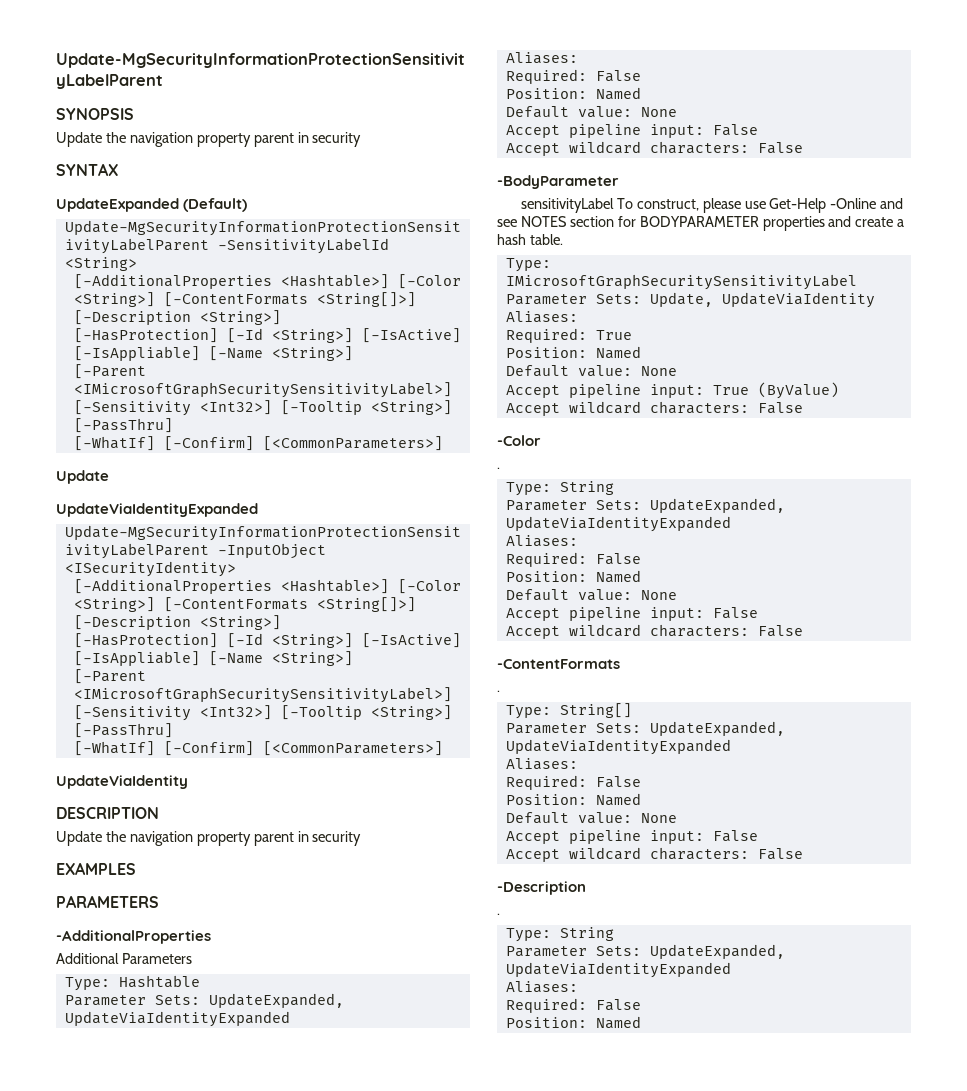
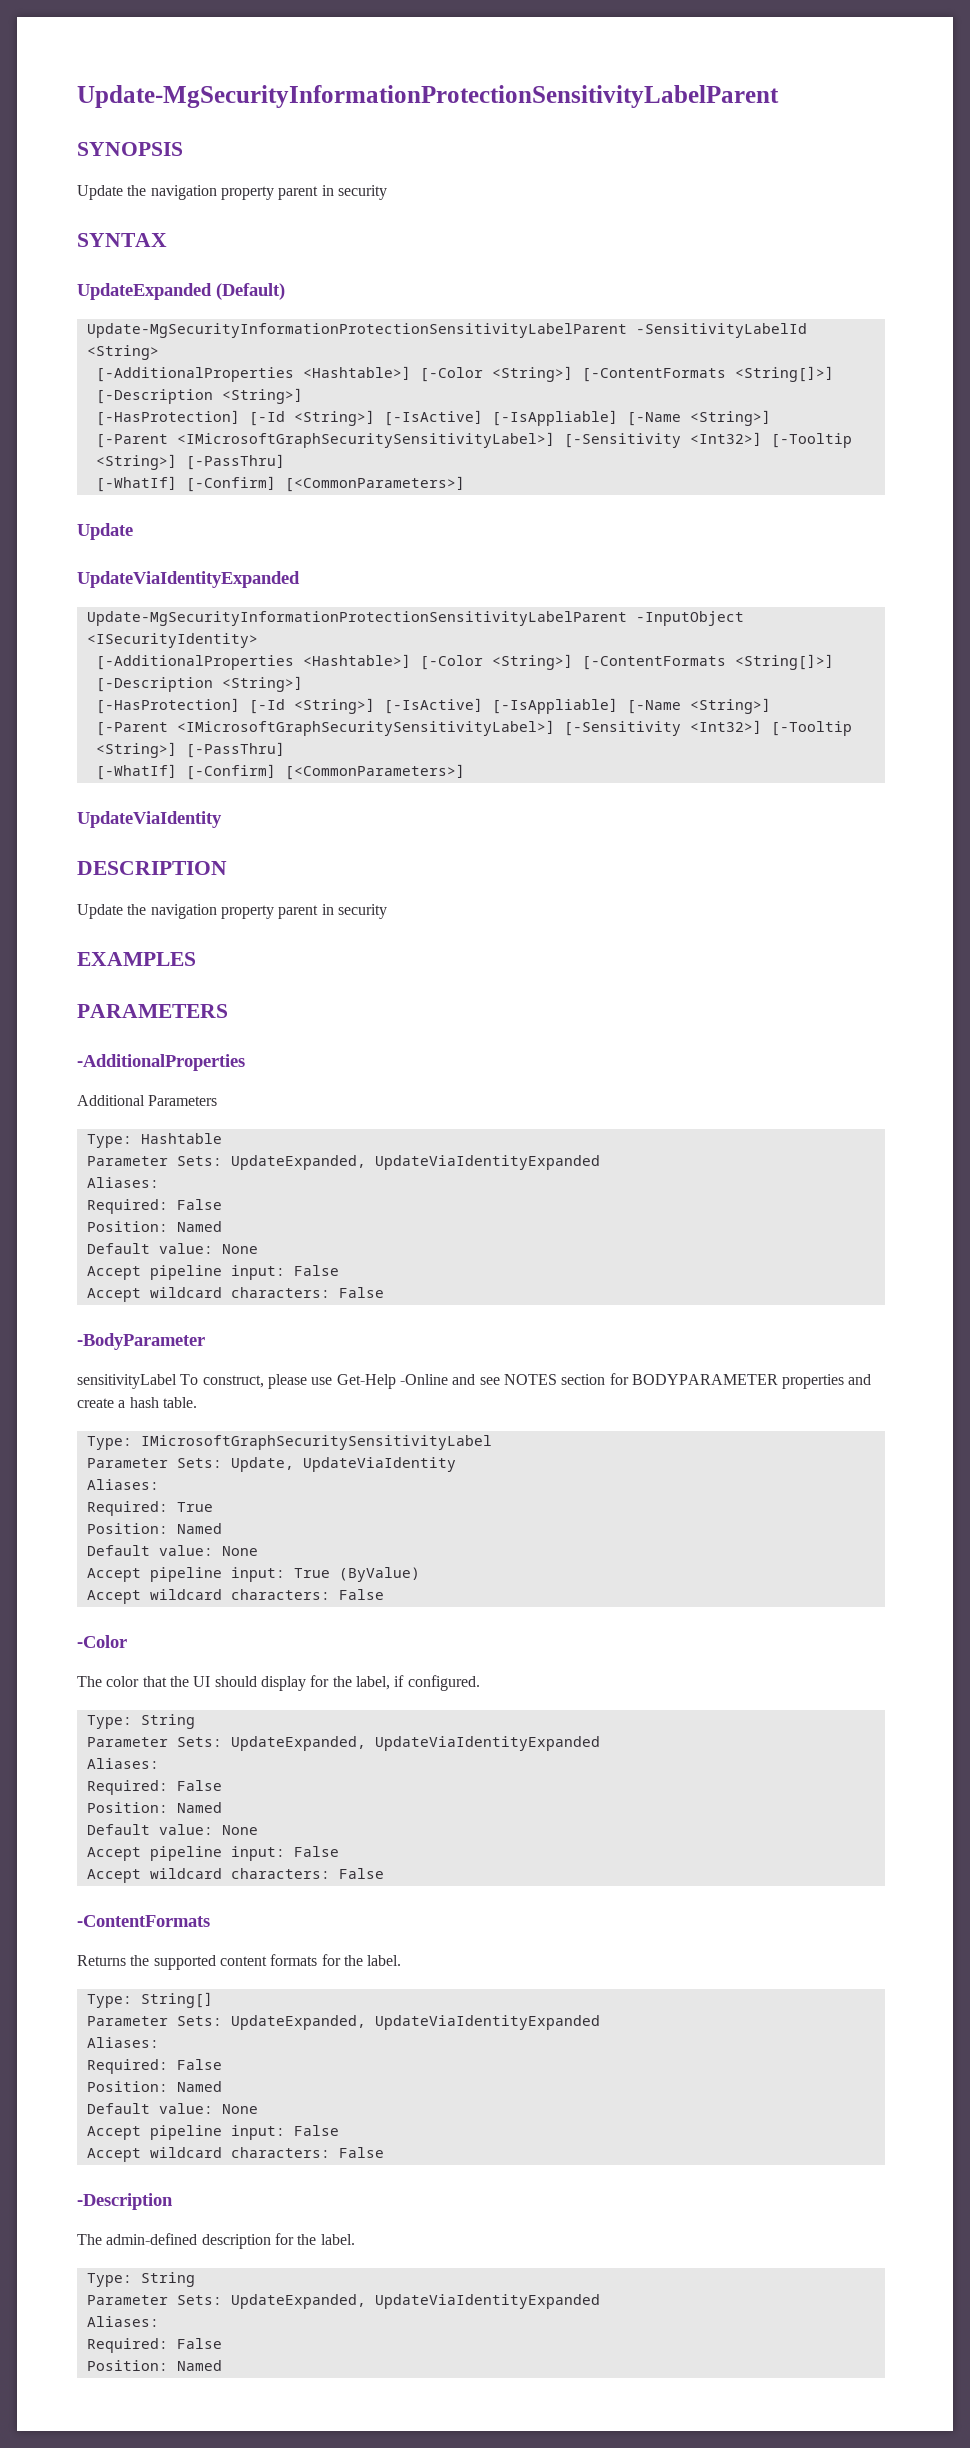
  -Color
- .
+ The color that the UI should display for the label, if configured.
  -ContentFormats
- .
+ Returns the supported content formats for the label.
  -Description
- .
+ The admin-defined description for the label.

